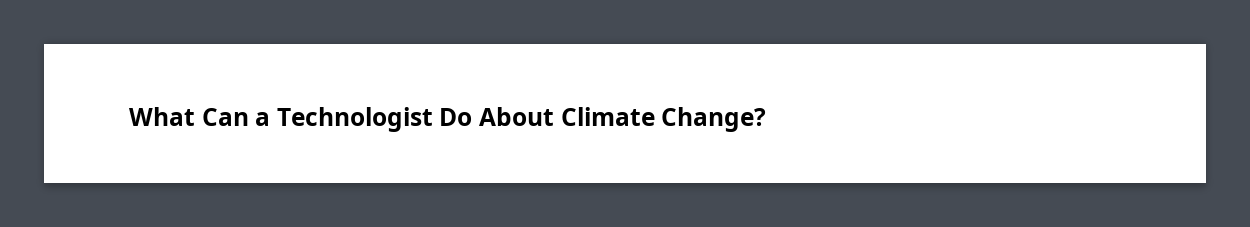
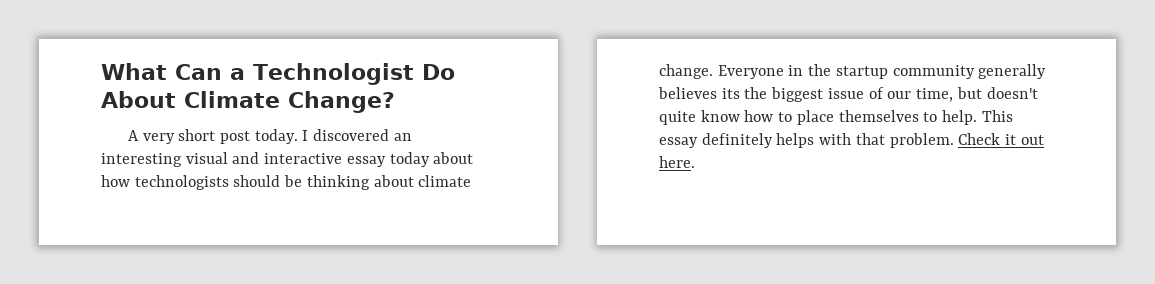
+ A very short post today. I discovered an interesting visual and interactive essay today about how technologists should be thinking about climate change. Everyone in the startup community generally believes its the biggest issue of our time, but doesn't quite know how to place themselves to help. This essay definitely helps with that problem. Check it out here.

